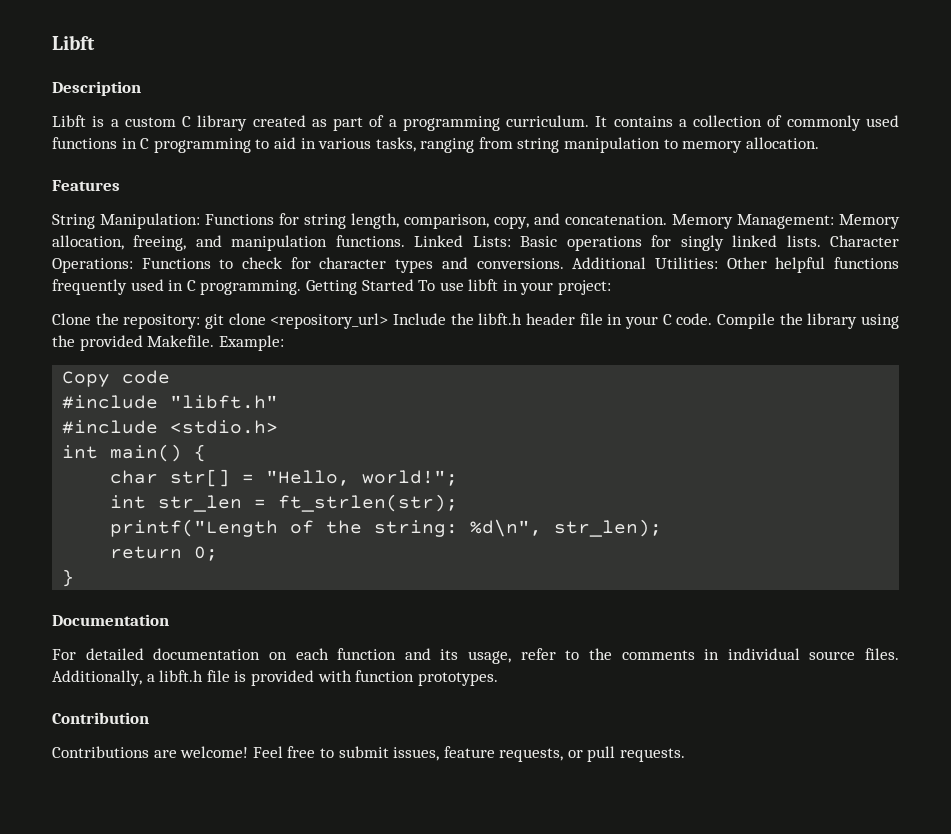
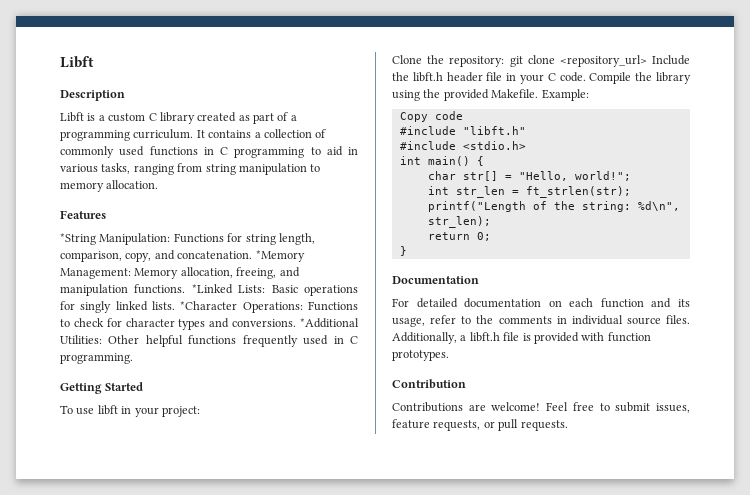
- String Manipulation: Functions for string length, comparison, copy, and concatenation.
+ *String Manipulation: Functions for string length, comparison, copy, and concatenation.
- Memory Management: Memory allocation, freeing, and manipulation functions.
+ *Memory Management: Memory allocation, freeing, and manipulation functions.
- Linked Lists: Basic operations for singly linked lists.
+ *Linked Lists: Basic operations for singly linked lists.
- Character Operations: Functions to check for character types and conversions.
+ *Character Operations: Functions to check for character types and conversions.
- Additional Utilities: Other helpful functions frequently used in C programming. Getting Started To use libft in your project:
+ *Additional Utilities: Other helpful functions frequently used in C programming.
+ Getting Started
+ To use libft in your project:

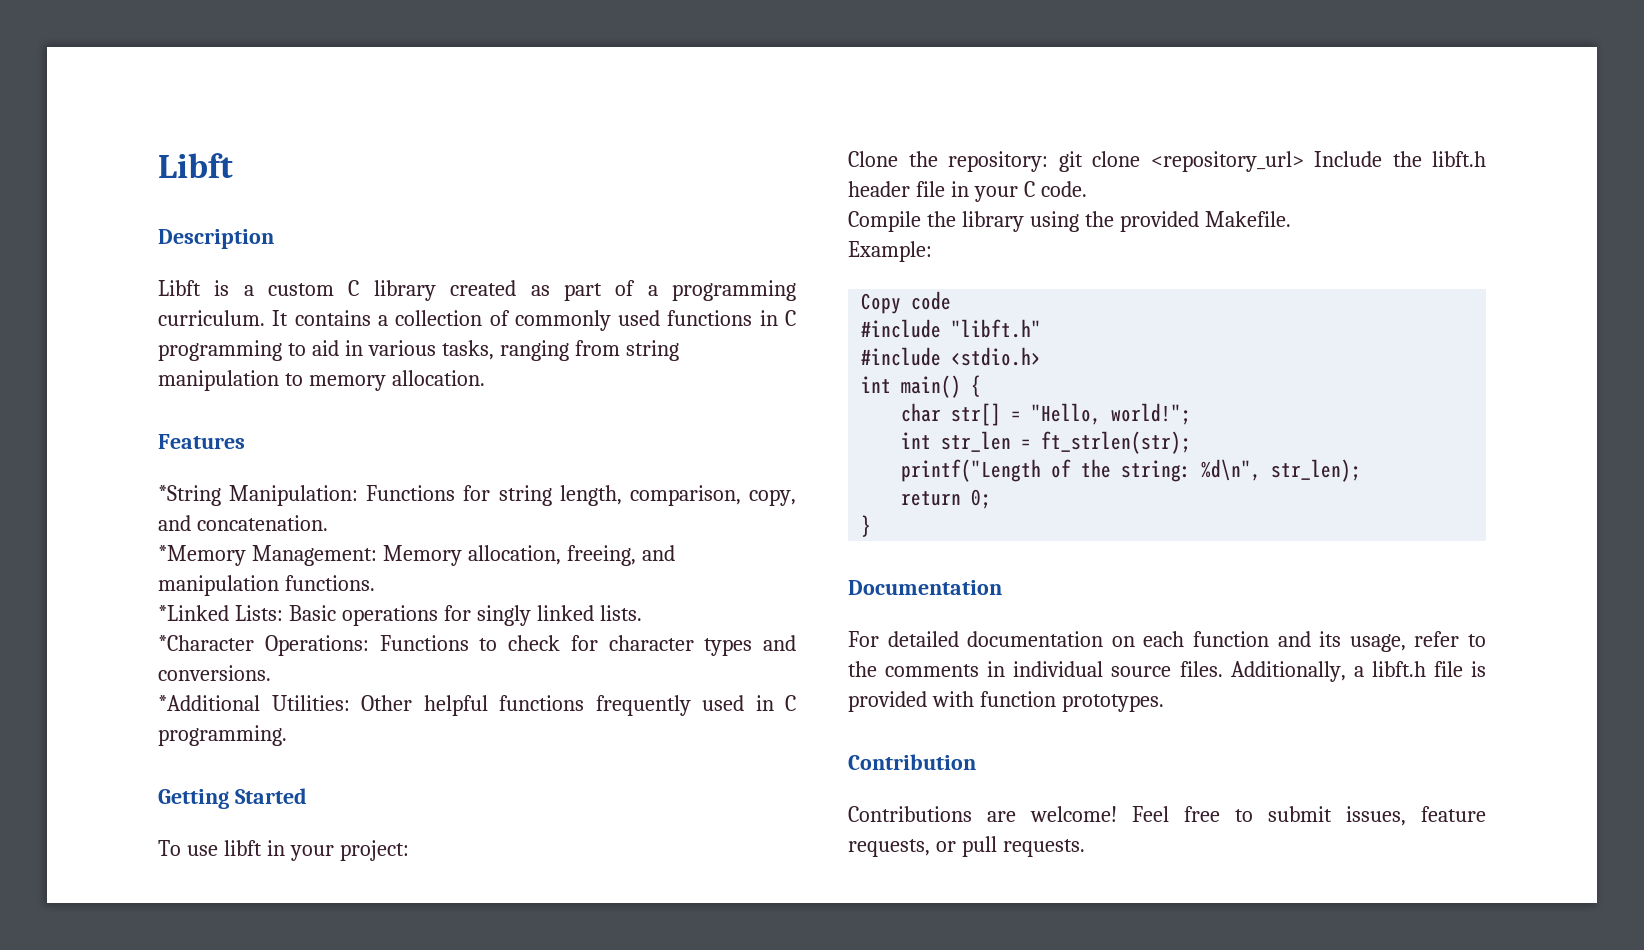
- *String Manipulation: Functions for string length, comparison, copy, and concatenation. *Memory Management: Memory allocation, freeing, and manipulation functions. *Linked Lists: Basic operations for singly linked lists. *Character Operations: Functions to check for character types and conversions. *Additional Utilities: Other helpful functions frequently used in C programming.
+ *String Manipulation: Functions for string length, comparison, copy, and concatenation.
+ *Memory Management: Memory allocation, freeing, and manipulation functions.
+ *Linked Lists: Basic operations for singly linked lists.
+ *Character Operations: Functions to check for character types and conversions.
+ *Additional Utilities: Other helpful functions frequently used in C programming.
- Clone the repository: git clone <repository_url> Include the libft.h header file in your C code. Compile the library using the provided Makefile. Example:
+ Clone the repository: git clone <repository_url> Include the libft.h header file in your C code.
+ Compile the library using the provided Makefile.
+ Example:

